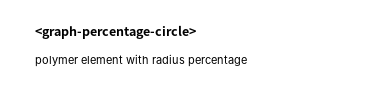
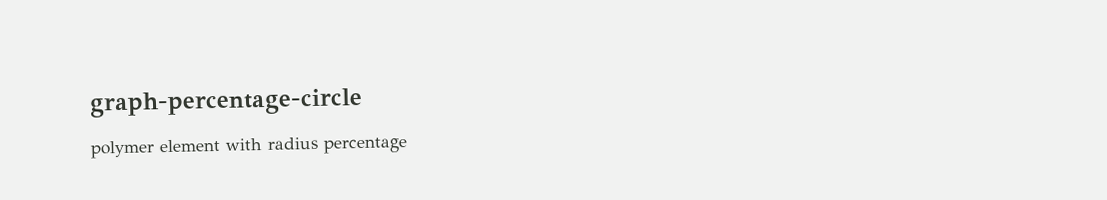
- <graph-percentage-circle>
+ graph-percentage-circle

